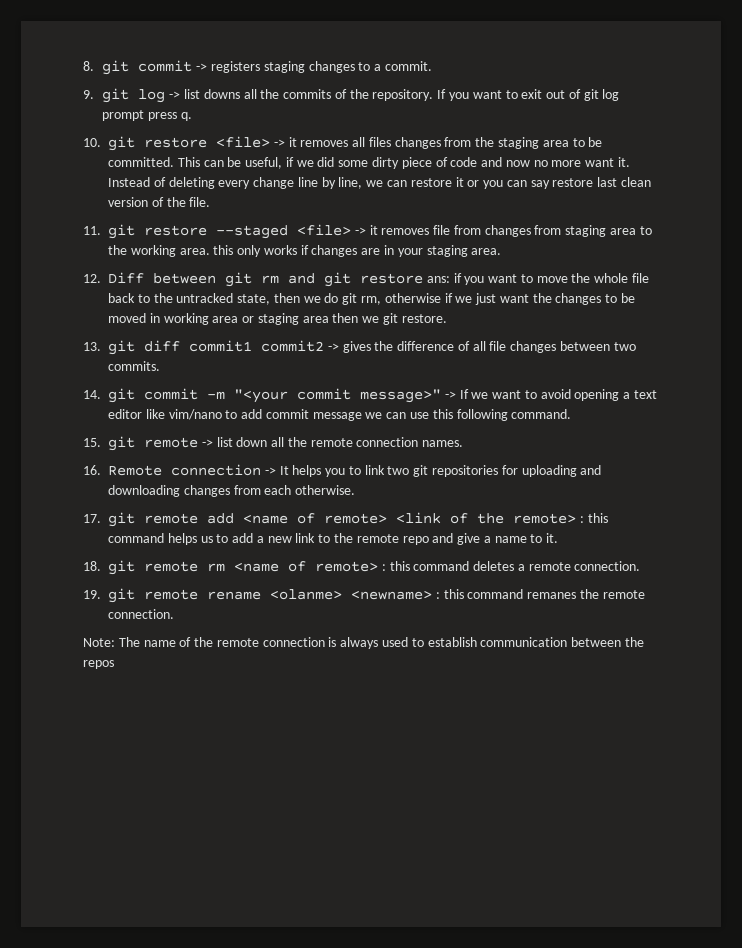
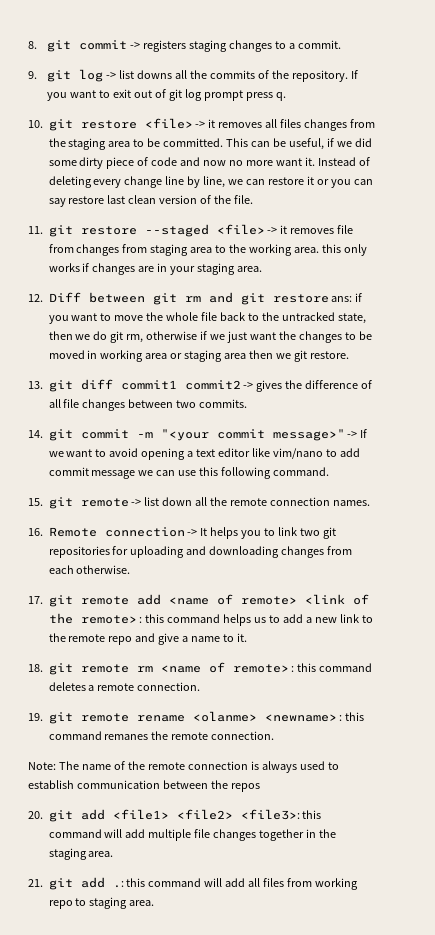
+ 20. git add <file1> <file2> <file3>: this command will add multiple file changes together in the staging area.
+ 21. git add .: this command will add all files from working repo to staging area.

